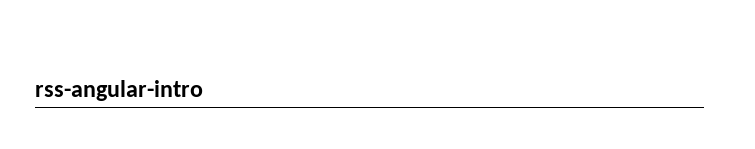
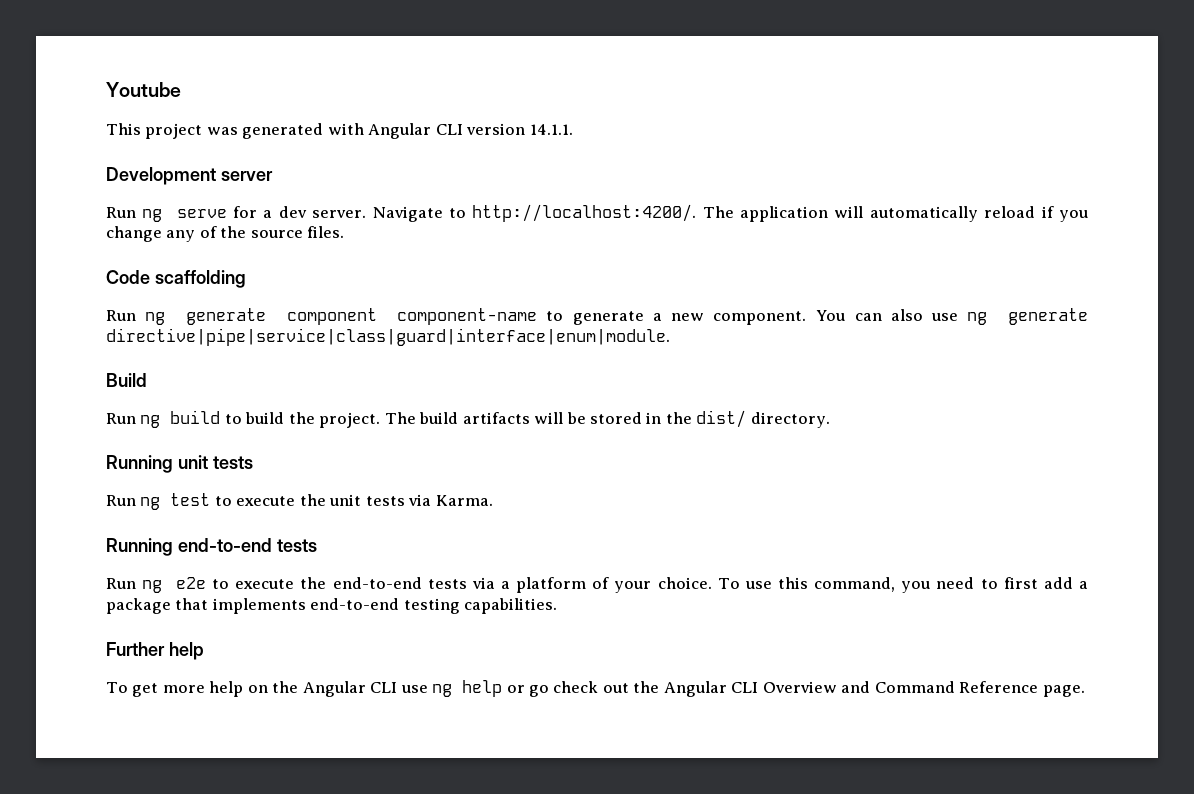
- rss-angular-intro
+ Youtube
+ This project was generated with Angular CLI version 14.1.1.
+ Development server
+ Run ng serve for a dev server. Navigate to http://localhost:4200/. The application will automatically reload if you change any of the source files.
+ Code scaffolding
+ Run ng generate component component-name to generate a new component. You can also use ng generate directive|pipe|service|class|guard|interface|enum|module.
+ Build
+ Run ng build to build the project. The build artifacts will be stored in the dist/ directory.
+ Running unit tests
+ Run ng test to execute the unit tests via Karma.
+ Running end-to-end tests
+ Run ng e2e to execute the end-to-end tests via a platform of your choice. To use this command, you need to first add a package that implements end-to-end testing capabilities.
+ Further help
+ To get more help on the Angular CLI use ng help or go check out the Angular CLI Overview and Command Reference page.

